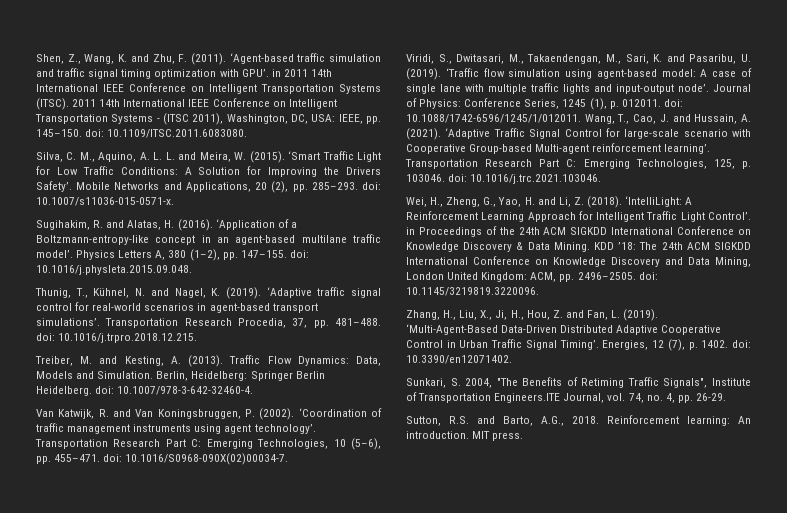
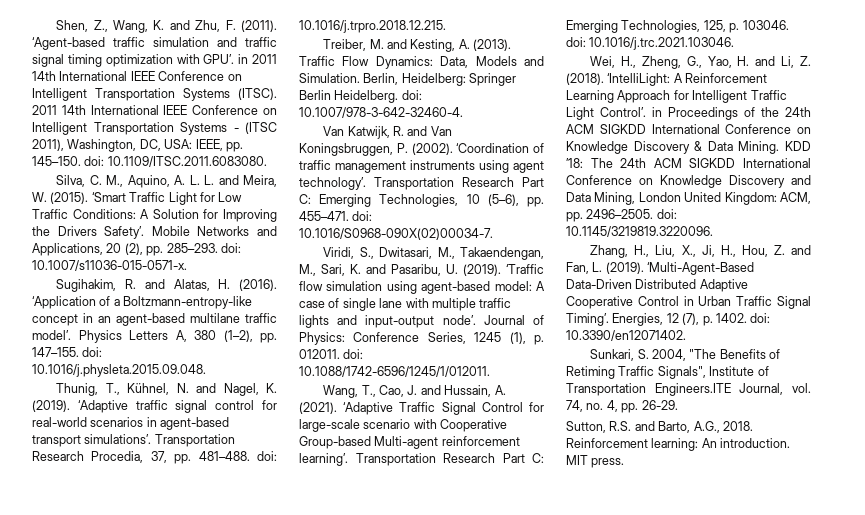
- Journal of Physics: Conference Series, 1245 (1), p. 012011. doi: 10.1088/1742-6596/1245/1/012011. Wang, T., Cao, J. and Hussain, A. (2021).
+ Journal of Physics: Conference Series, 1245 (1), p. 012011. doi: 10.1088/1742-6596/1245/1/012011.
+ Wang, T., Cao, J. and Hussain, A. (2021).

